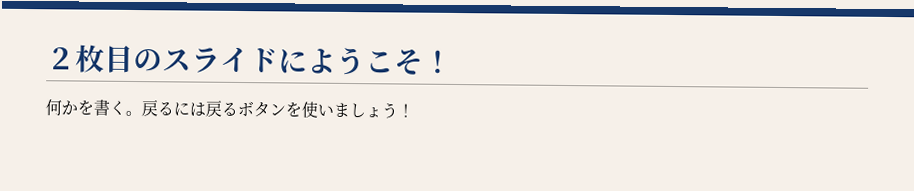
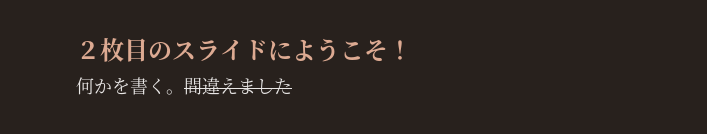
- 戻るには戻るボタンを使いましょう！
+ 間違えました

